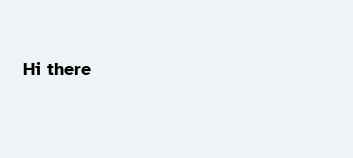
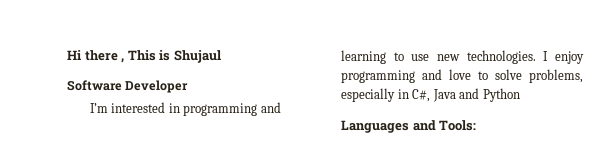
- Hi there
+ Hi there , This is Shujaul
+ Software Developer
+ I’m interested in programming and learning to use new technologies. I enjoy programming and love to solve problems, especially in C#, Java and Python
+ Languages and Tools:

